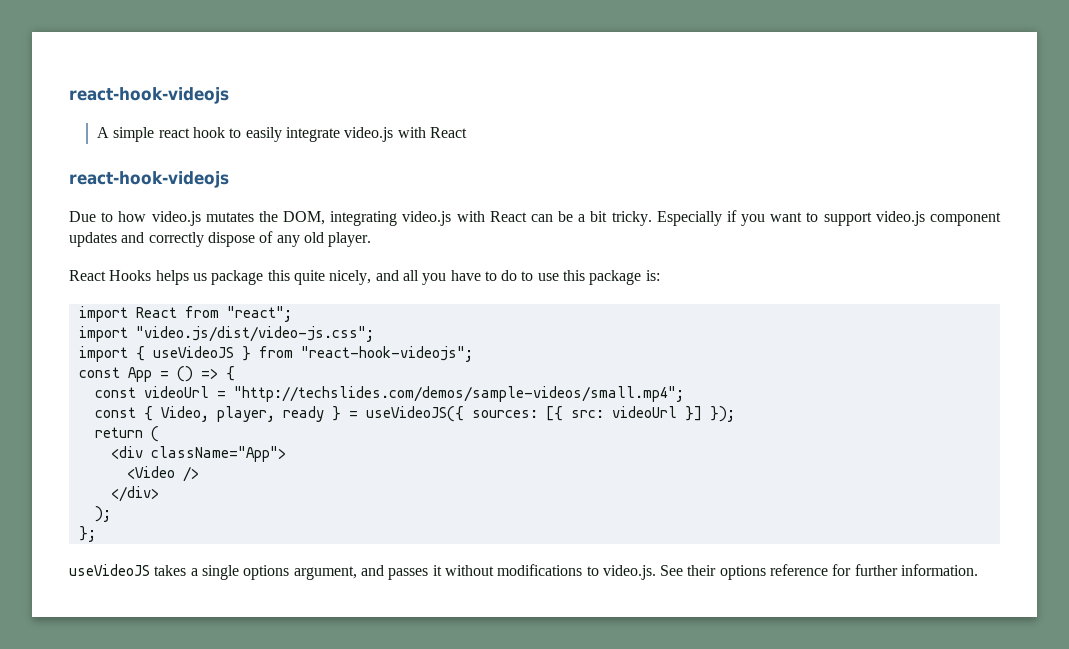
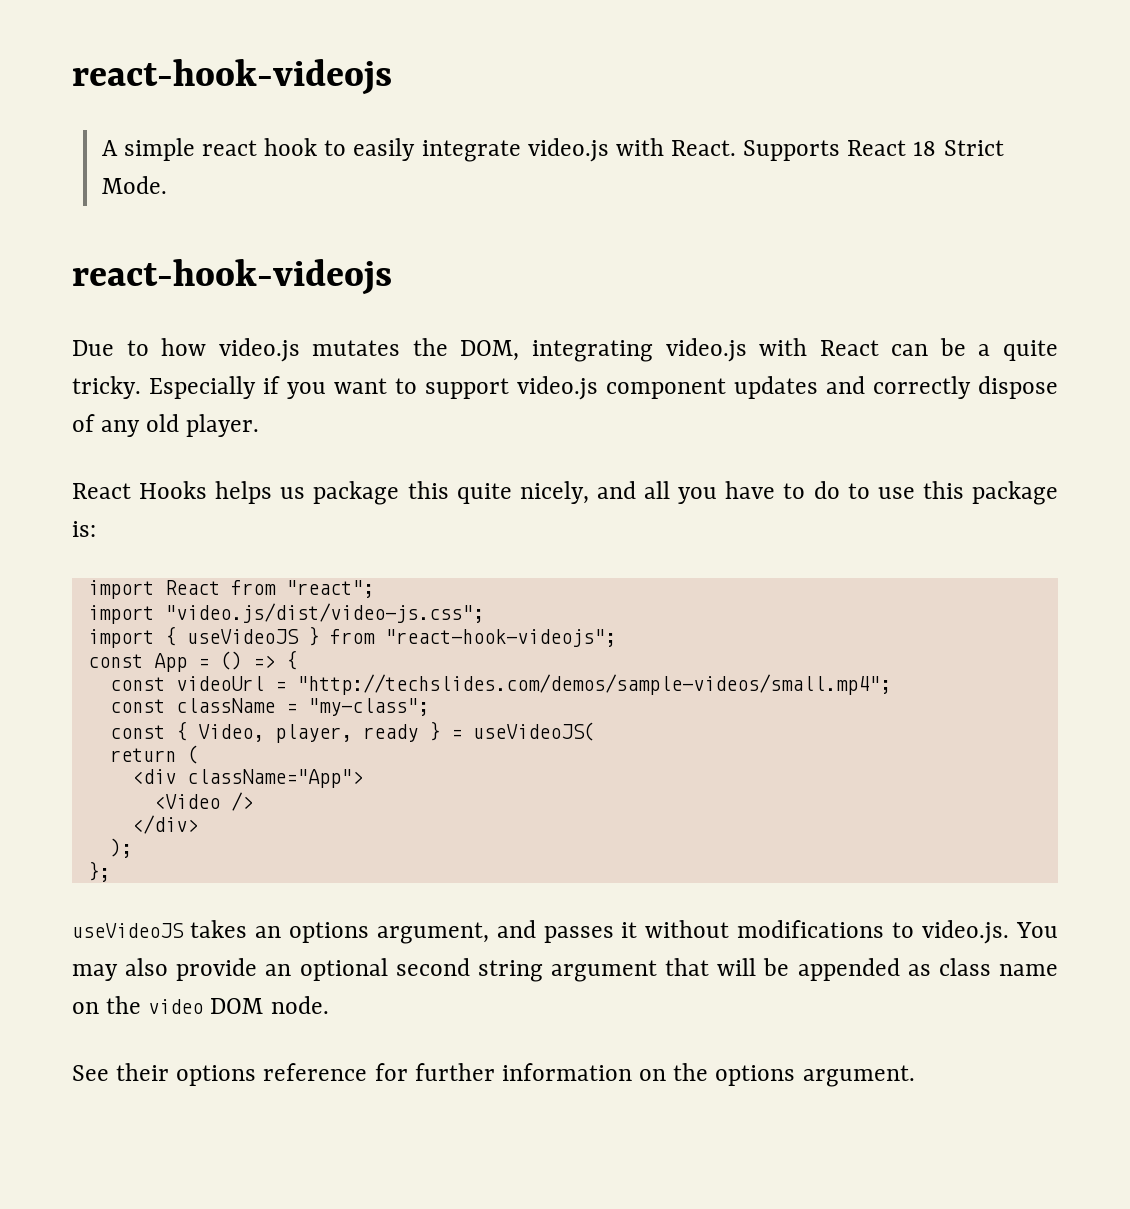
- A simple react hook to easily integrate video.js with React
+ A simple react hook to easily integrate video.js with React. Supports React 18 Strict Mode.
- Due to how video.js mutates the DOM, integrating video.js with React can be a bit tricky.
+ Due to how video.js mutates the DOM, integrating video.js with React can be a quite tricky.
+ const className = "my-class";
- const { Video, player, ready } = useVideoJS({ sources: [{ src: videoUrl }] });
+ const { Video, player, ready } = useVideoJS(
- useVideoJS takes a single options argument, and passes it without modifications to video.js. See their options reference for further information.
+ useVideoJS takes an options argument, and passes it without modifications to video.js. You may also provide an optional second string argument that will be appended as class name on the video DOM node.
+ See their options reference for further information on the options argument.

